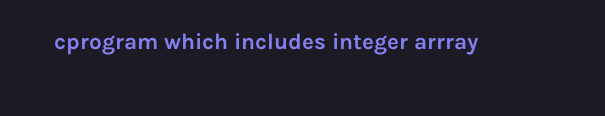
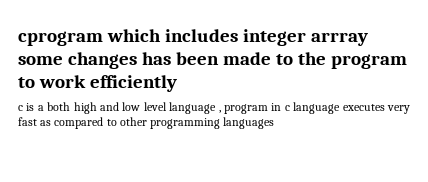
- cprogram which includes integer arrray
+ cprogram which includes integer arrray some changes has been made to the program to work efficiently
+ c is a both high and low level language , program in c language executes very fast as compared to other programming languages

